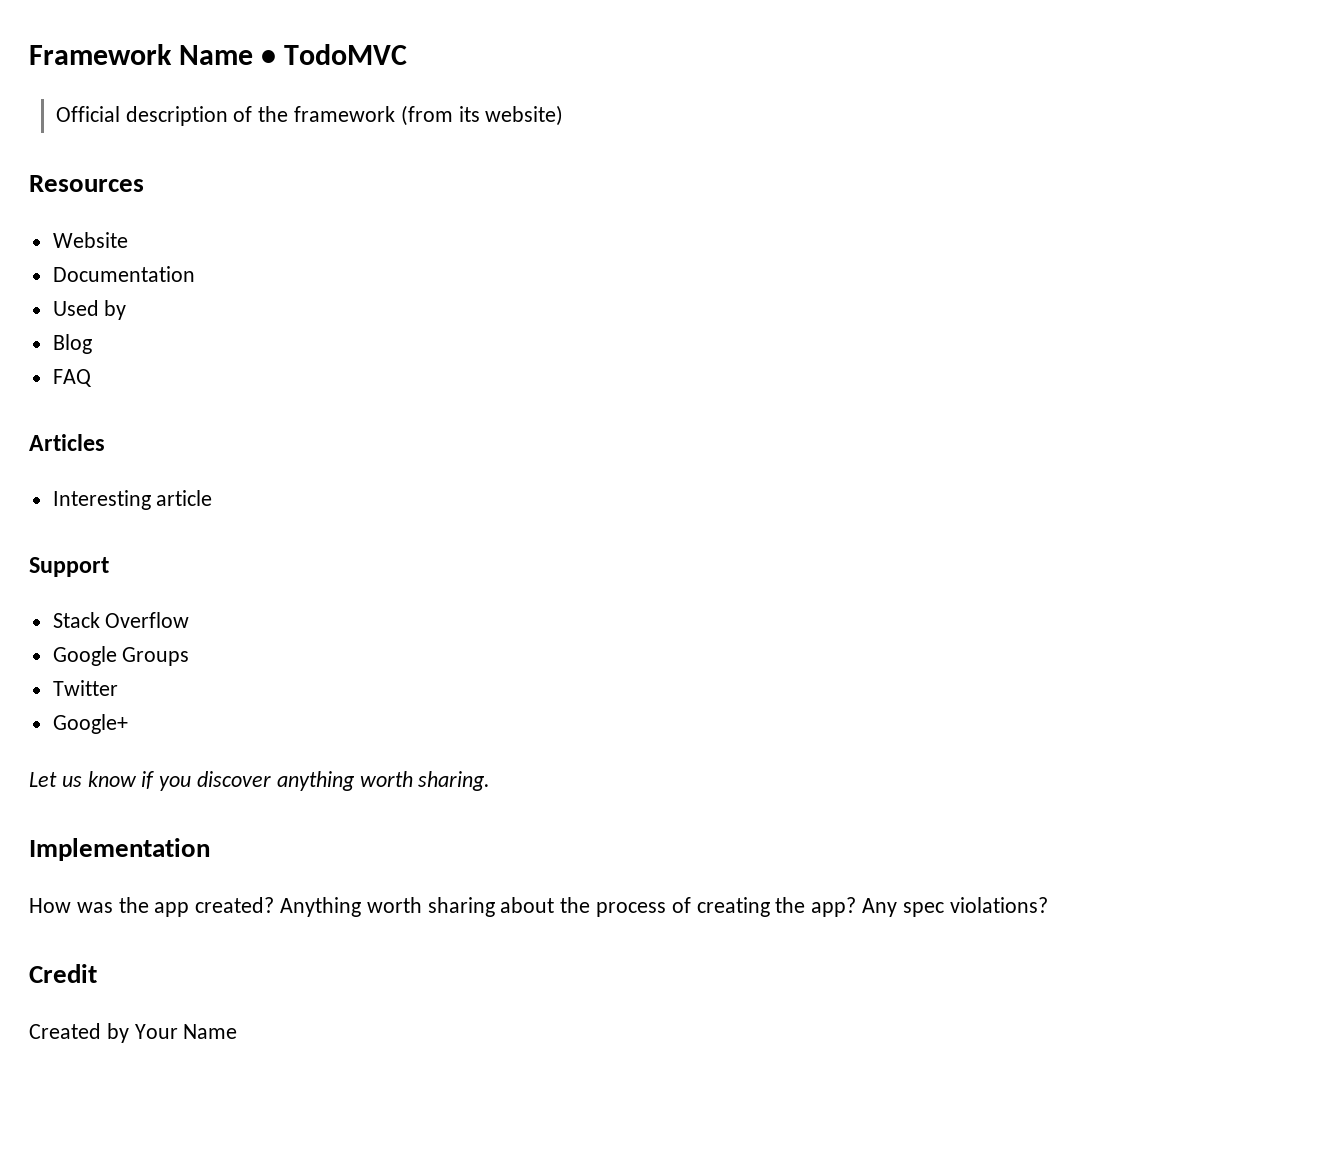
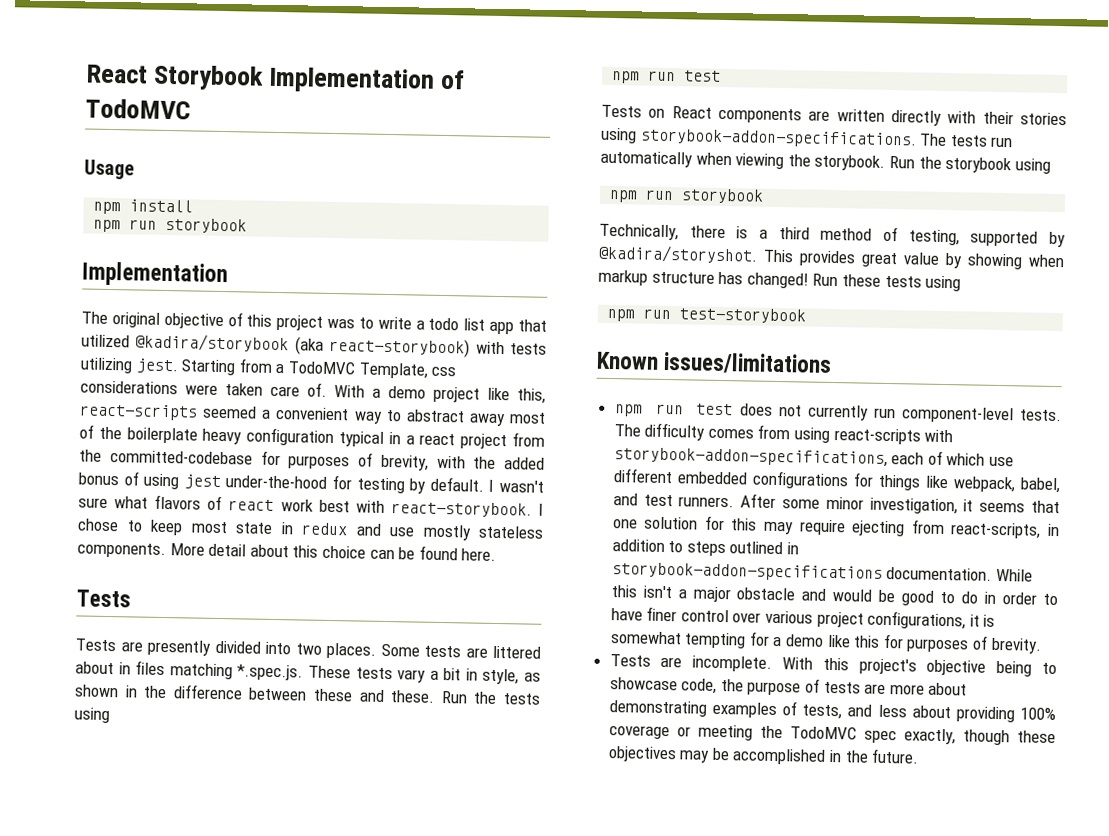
- Framework Name • TodoMVC
- Official description of the framework (from its website)
- Resources
- Website
- Documentation
- Used by
- Blog
- FAQ
- Articles
- Interesting article
- Support
- Stack Overflow
- Google Groups
- Twitter
- Google+
- Let us know if you discover anything worth sharing.
+ React Storybook Implementation of TodoMVC
+ Usage
+ npm install
+ npm run storybook
  Implementation
- How was the app created? Anything worth sharing about the process of creating the app? Any spec violations?
- Credit
- Created by Your Name
+ The original objective of this project was to write a todo list app that utilized @kadira/storybook (aka react-storybook) with tests utilizing jest. Starting from a TodoMVC Template, css considerations were taken care of. With a demo project like this, react-scripts seemed a convenient way to abstract away most of the boilerplate heavy configuration typical in a react project from the committed-codebase for purposes of brevity, with the added bonus of using jest under-the-hood for testing by default. I wasn't sure what flavors of react work best with react-storybook. I chose to keep most state in redux and use mostly stateless components. More detail about this choice can be found here.
+ Tests
+ Tests are presently divided into two places. Some tests are littered about in files matching *.spec.js. These tests vary a bit in style, as shown in the difference between these and these. Run the tests using
+ npm run test
+ Tests on React components are written directly with their stories using storybook-addon-specifications. The tests run automatically when viewing the storybook. Run the storybook using
+ npm run storybook
+ Technically, there is a third method of testing, supported by @kadira/storyshot. This provides great value by showing when markup structure has changed! Run these tests using
+ npm run test-storybook
+ Known issues/limitations
+ npm run test does not currently run component-level tests. The difficulty comes from using react-scripts with storybook-addon-specifications, each of which use different embedded configurations for things like webpack, babel, and test runners. After some minor investigation, it seems that one solution for this may require ejecting from react-scripts, in addition to steps outlined in storybook-addon-specifications documentation. While this isn't a major obstacle and would be good to do in order to have finer control over various project configurations, it is somewhat tempting for a demo like this for purposes of brevity.
+ Tests are incomplete. With this project's objective being to showcase code, the purpose of tests are more about demonstrating examples of tests, and less about providing 100% coverage or meeting the TodoMVC spec exactly, though these objectives may be accomplished in the future.

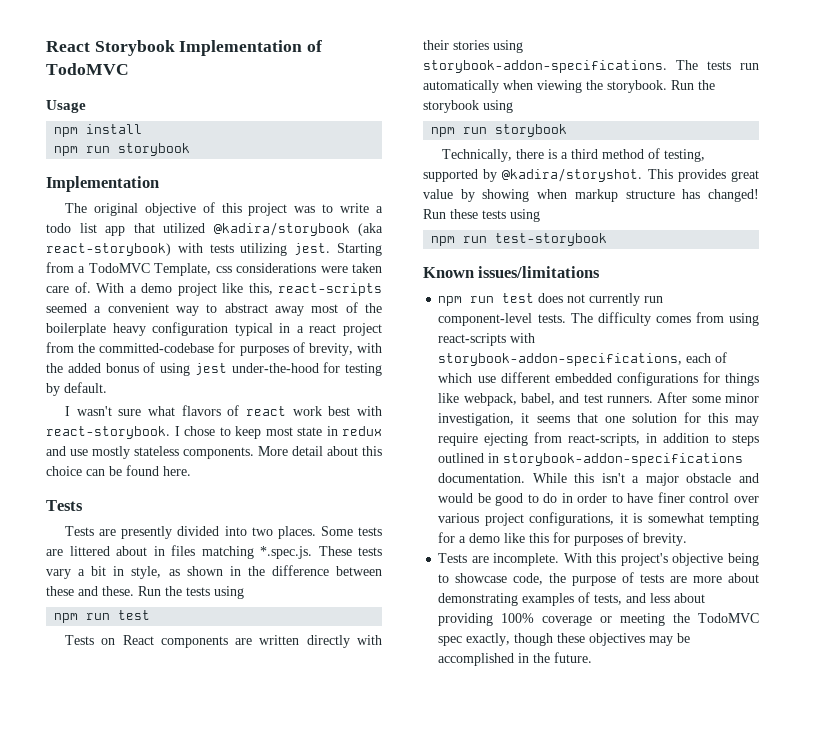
- With a demo project like this, react-scripts seemed a convenient way to abstract away most of the boilerplate heavy configuration typical in a react project from the committed-codebase for purposes of brevity, with the added bonus of using jest under-the-hood for testing by default. I wasn't sure what flavors of react work best with react-storybook.
+ With a demo project like this, react-scripts seemed a convenient way to abstract away most of the boilerplate heavy configuration typical in a react project from the committed-codebase for purposes of brevity, with the added bonus of using jest under-the-hood for testing by default.
+ I wasn't sure what flavors of react work best with react-storybook.

